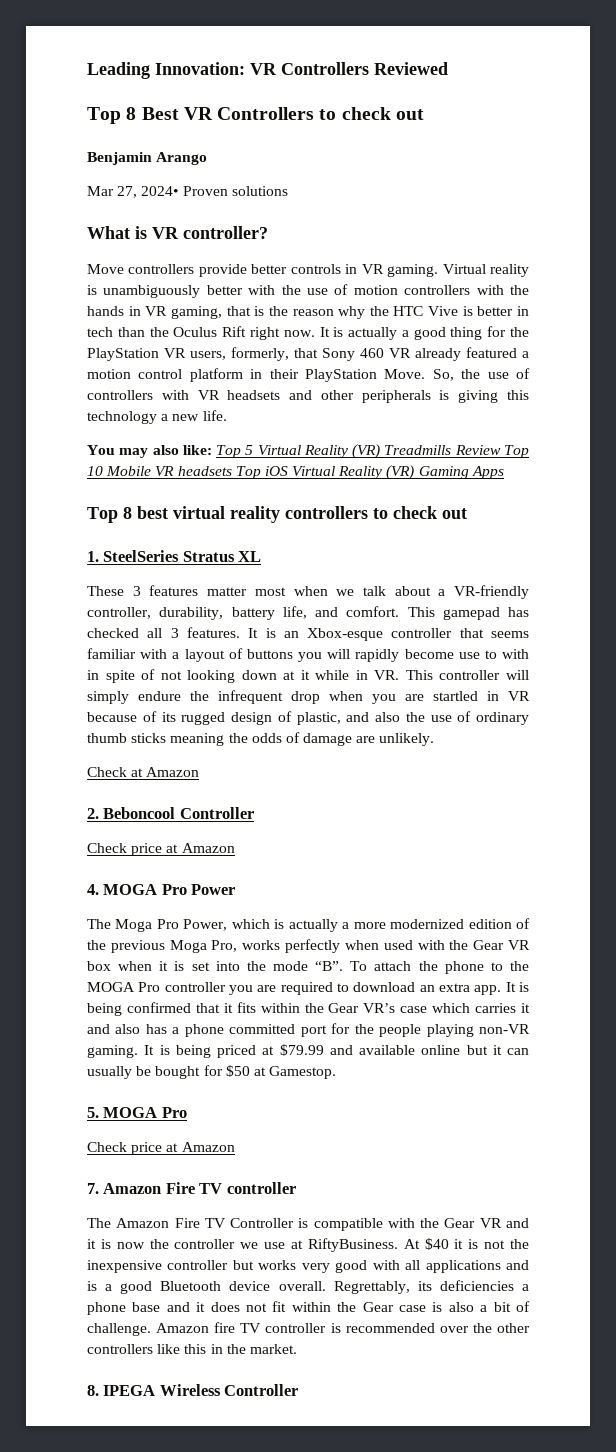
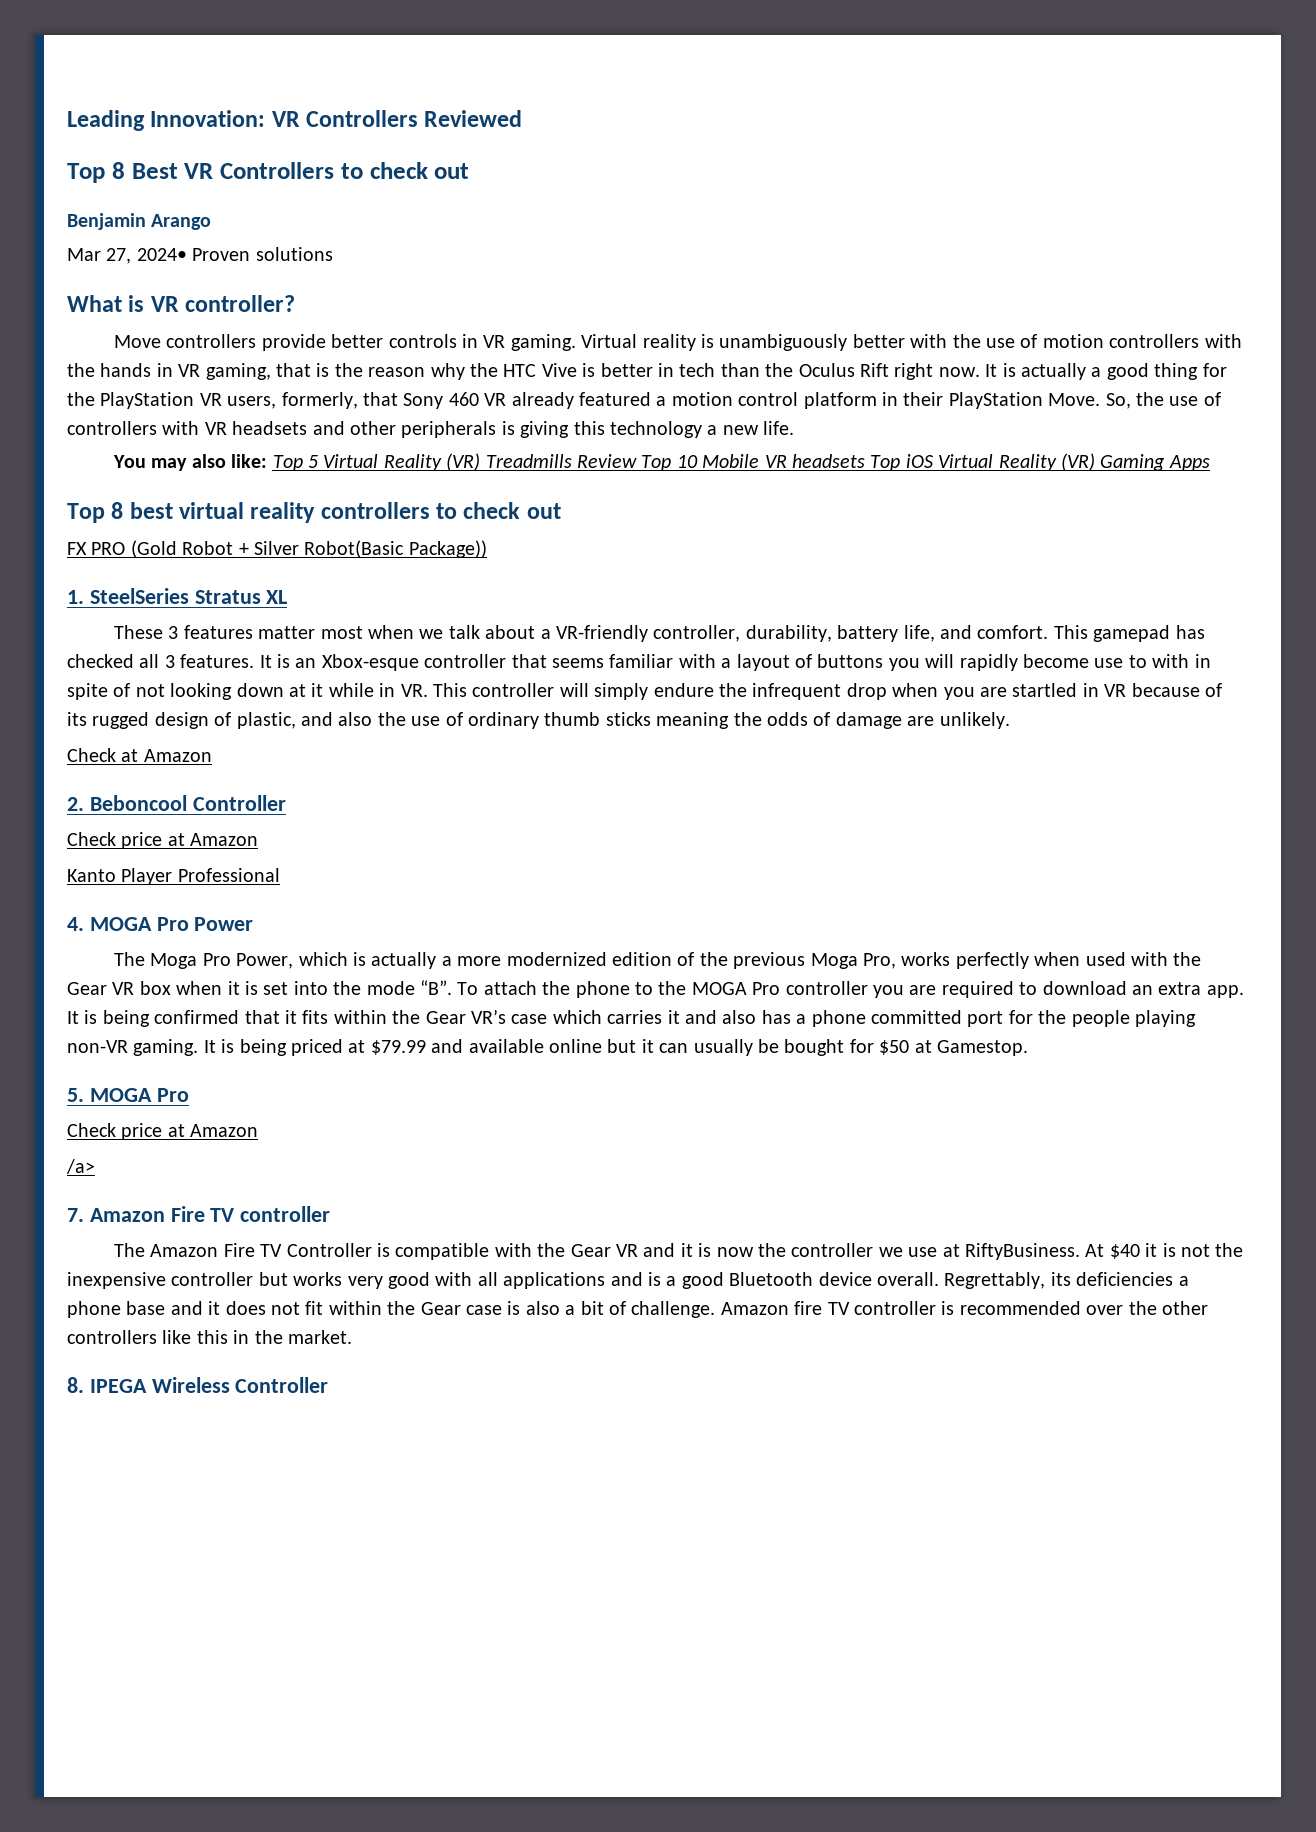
+ FX PRO (Gold Robot + Silver Robot(Basic Package))
+ Kanto Player Professional
+ /a>

